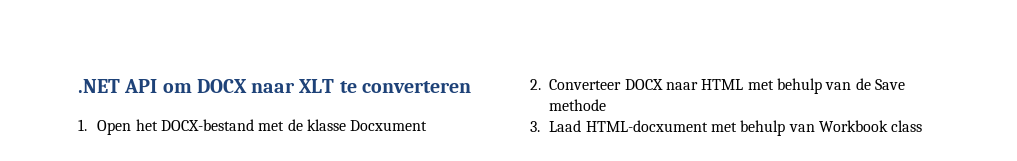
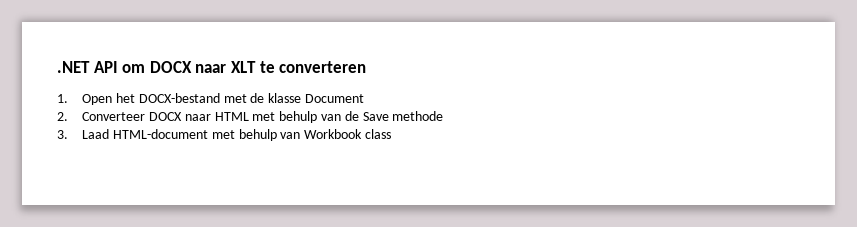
- 1. Open het DOCX-bestand met de klasse Docxument
+ 1. Open het DOCX-bestand met de klasse Document
- 3. Laad HTML-docxument met behulp van Workbook class
+ 3. Laad HTML-document met behulp van Workbook class

